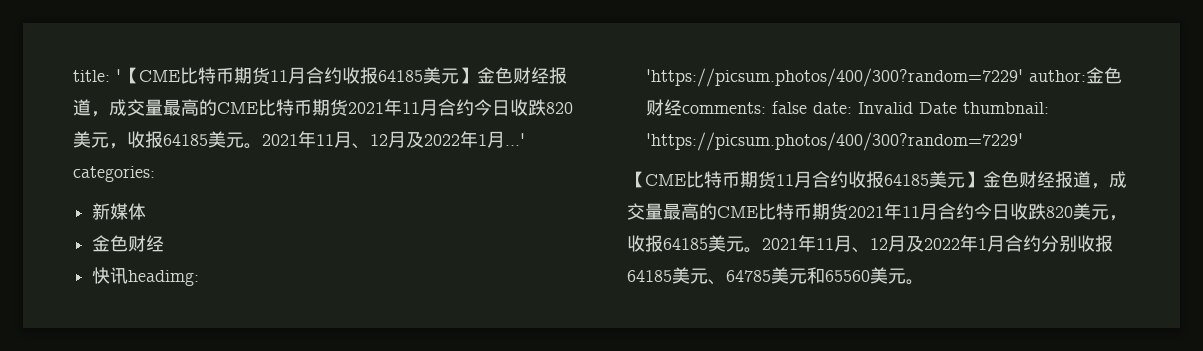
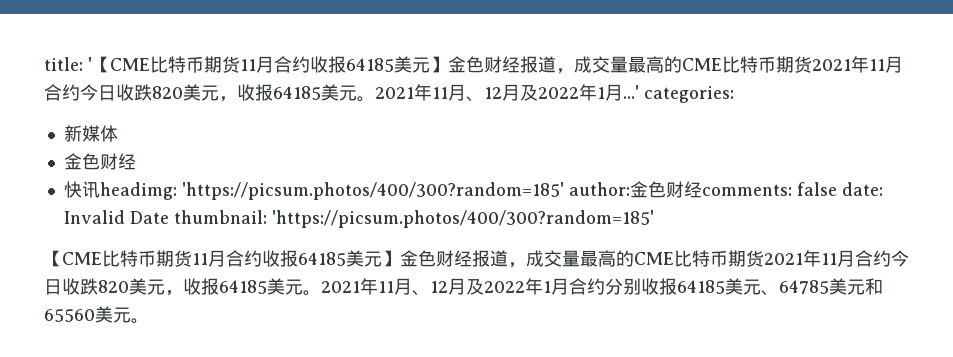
- 快讯headimg: 'https://picsum.photos/400/300?random=7229' author:金色财经comments: false date: Invalid Date thumbnail: 'https://picsum.photos/400/300?random=7229'
+ 快讯headimg: 'https://picsum.photos/400/300?random=185' author:金色财经comments: false date: Invalid Date thumbnail: 'https://picsum.photos/400/300?random=185'

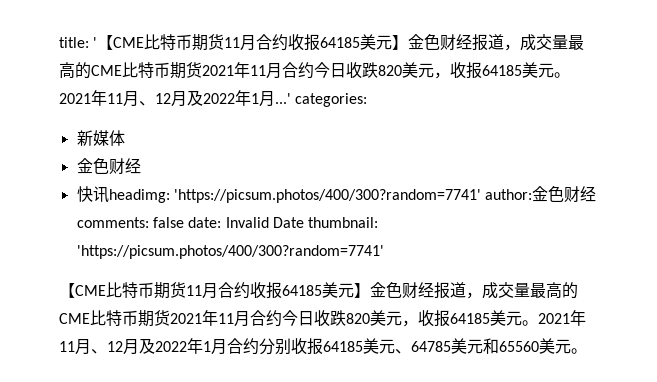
- 快讯headimg: 'https://picsum.photos/400/300?random=185' author:金色财经comments: false date: Invalid Date thumbnail: 'https://picsum.photos/400/300?random=185'
+ 快讯headimg: 'https://picsum.photos/400/300?random=7741' author:金色财经comments: false date: Invalid Date thumbnail: 'https://picsum.photos/400/300?random=7741'

